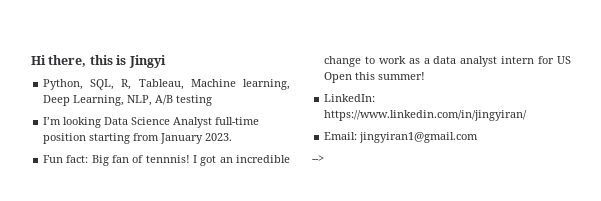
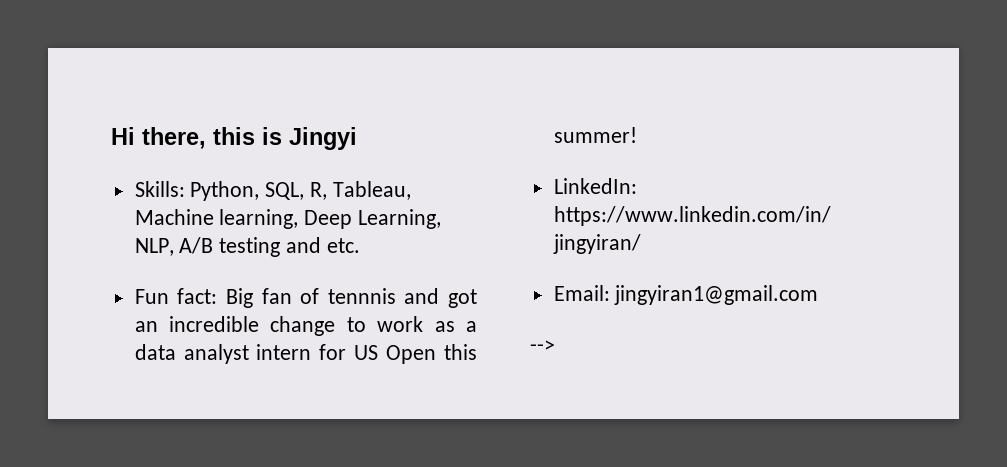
- Python, SQL, R, Tableau, Machine learning, Deep Learning, NLP, A/B testing
- I’m looking Data Science Analyst full-time position starting from January 2023.
+ Skills: Python, SQL, R, Tableau, Machine learning, Deep Learning, NLP, A/B testing and etc.
- Fun fact: Big fan of tennnis! I got an incredible change to work as a data analyst intern for US Open this summer!
+ Fun fact: Big fan of tennnis and got an incredible change to work as a data analyst intern for US Open this summer!

